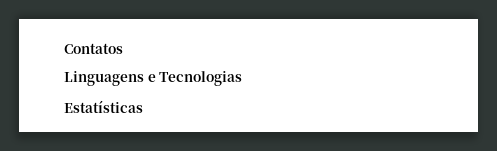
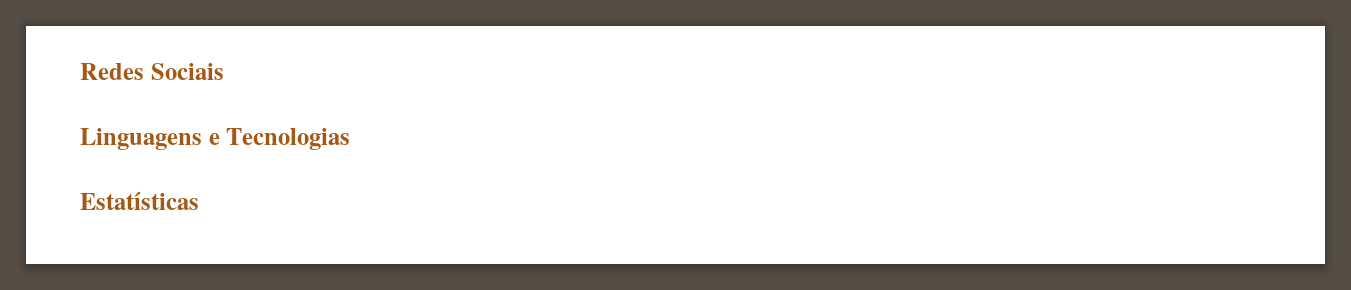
- Contatos
+ Redes Sociais

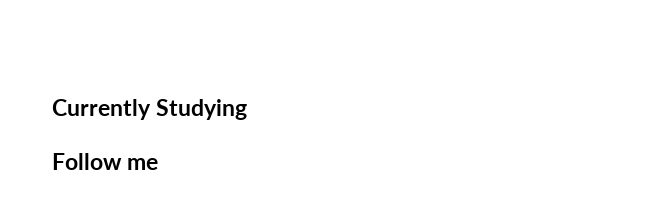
- Redes Sociais
- Linguagens e Tecnologias
- Estatísticas
+ Currently Studying
+ Follow me

